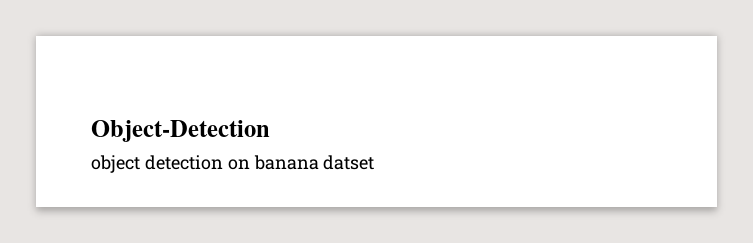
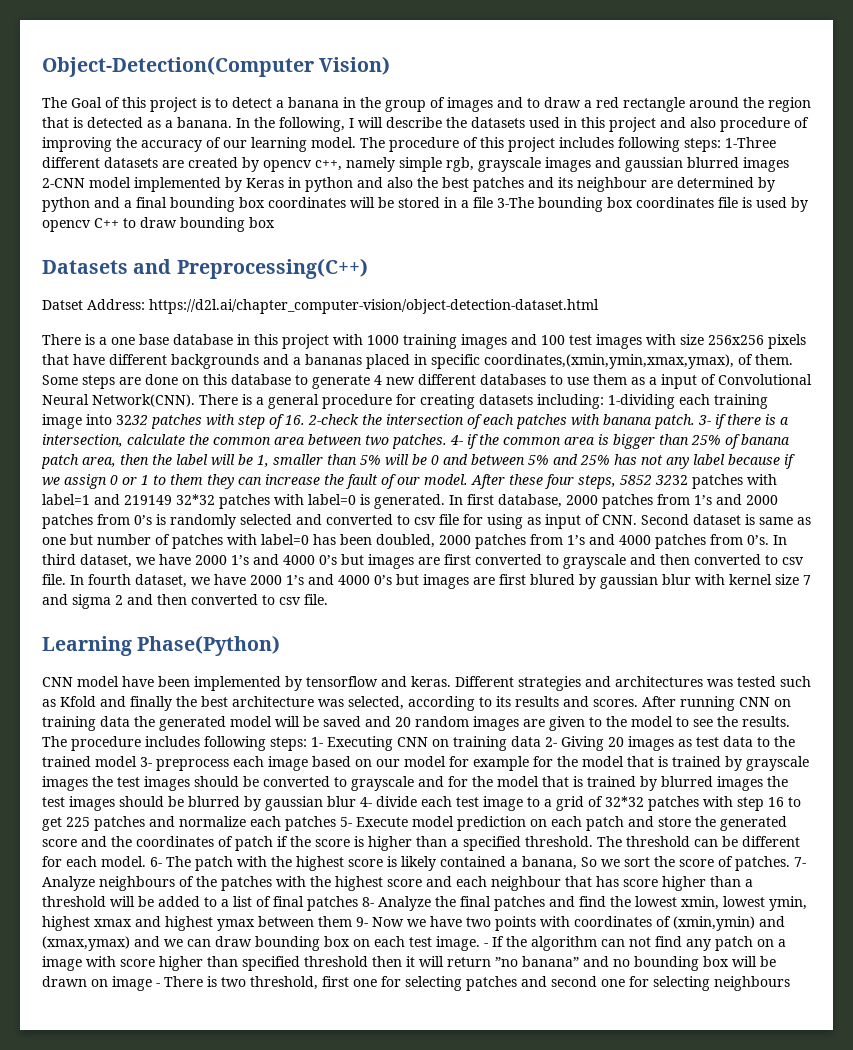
- Object-Detection
- object detection on banana datset
+ Object-Detection(Computer Vision)
+ The Goal of this project is to detect a banana in the group of images and to draw a red rectangle around the region that is detected as a banana. In the following, I will describe the datasets used in this project and also procedure of improving the accuracy of our learning model. The procedure of this project includes following steps: 1-Three different datasets are created by opencv c++, namely simple rgb, grayscale images and gaussian blurred images 2-CNN model implemented by Keras in python and also the best patches and its neighbour are determined by python and a final bounding box coordinates will be stored in a file 3-The bounding box coordinates file is used by opencv C++ to draw bounding box
+ Datasets and Preprocessing(C++)
+ Datset Address: https://d2l.ai/chapter_computer-vision/object-detection-dataset.html
+ There is a one base database in this project with 1000 training images and 100 test images with size 256x256 pixels that have different backgrounds and a bananas placed in specific coordinates,(xmin,ymin,xmax,ymax), of them. Some steps are done on this database to generate 4 new different databases to use them as a input of Convolutional Neural Network(CNN). There is a general procedure for creating datasets including: 1-dividing each training image into 3232 patches with step of 16. 2-check the intersection of each patches with banana patch. 3- if there is a intersection, calculate the common area between two patches. 4- if the common area is bigger than 25% of banana patch area, then the label will be 1, smaller than 5% will be 0 and between 5% and 25% has not any label because if we assign 0 or 1 to them they can increase the fault of our model. After these four steps, 5852 3232 patches with label=1 and 219149 32*32 patches with label=0 is generated. In first database, 2000 patches from 1’s and 2000 patches from 0’s is randomly selected and converted to csv file for using as input of CNN. Second dataset is same as one but number of patches with label=0 has been doubled, 2000 patches from 1’s and 4000 patches from 0’s. In third dataset, we have 2000 1’s and 4000 0’s but images are first converted to grayscale and then converted to csv file. In fourth dataset, we have 2000 1’s and 4000 0’s but images are first blured by gaussian blur with kernel size 7 and sigma 2 and then converted to csv file.
+ Learning Phase(Python)
+ CNN model have been implemented by tensorflow and keras. Different strategies and architectures was tested such as Kfold and finally the best architecture was selected, according to its results and scores. After running CNN on training data the generated model will be saved and 20 random images are given to the model to see the results. The procedure includes following steps: 1- Executing CNN on training data 2- Giving 20 images as test data to the trained model 3- preprocess each image based on our model for example for the model that is trained by grayscale images the test images should be converted to grayscale and for the model that is trained by blurred images the test images should be blurred by gaussian blur 4- divide each test image to a grid of 32*32 patches with step 16 to get 225 patches and normalize each patches 5- Execute model prediction on each patch and store the generated score and the coordinates of patch if the score is higher than a specified threshold. The threshold can be different for each model. 6- The patch with the highest score is likely contained a banana, So we sort the score of patches. 7- Analyze neighbours of the patches with the highest score and each neighbour that has score higher than a threshold will be added to a list of final patches 8- Analyze the final patches and find the lowest xmin, lowest ymin, highest xmax and highest ymax between them 9- Now we have two points with coordinates of (xmin,ymin) and (xmax,ymax) and we can draw bounding box on each test image. - If the algorithm can not find any patch on a image with score higher than specified threshold then it will return ”no banana” and no bounding box will be drawn on image - There is two threshold, first one for selecting patches and second one for selecting neighbours

